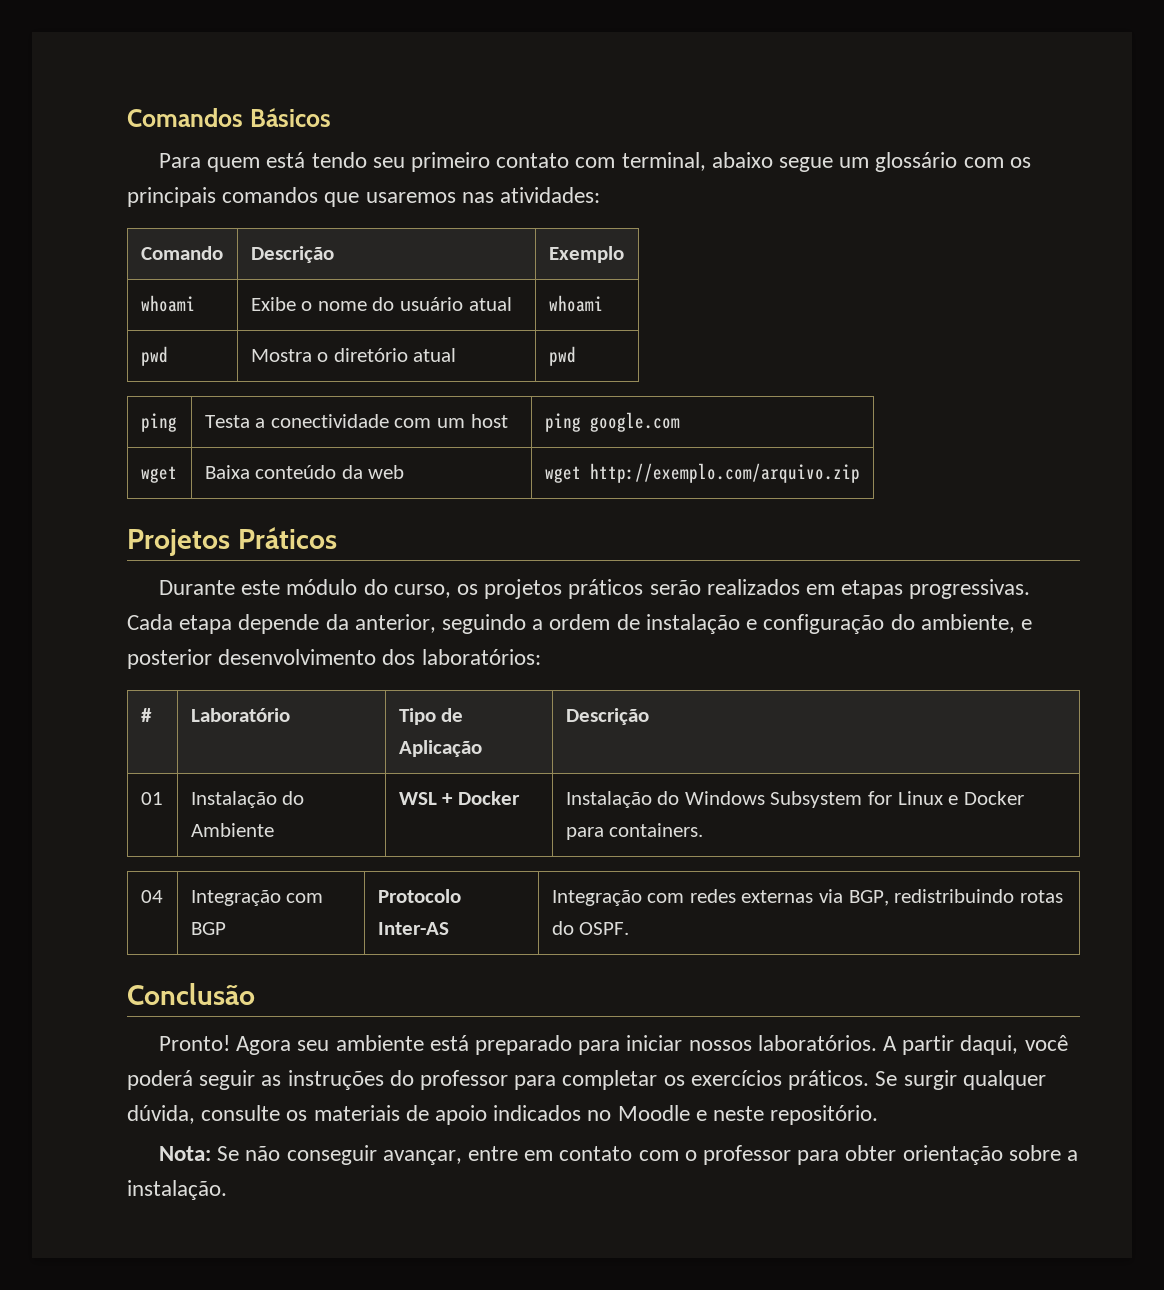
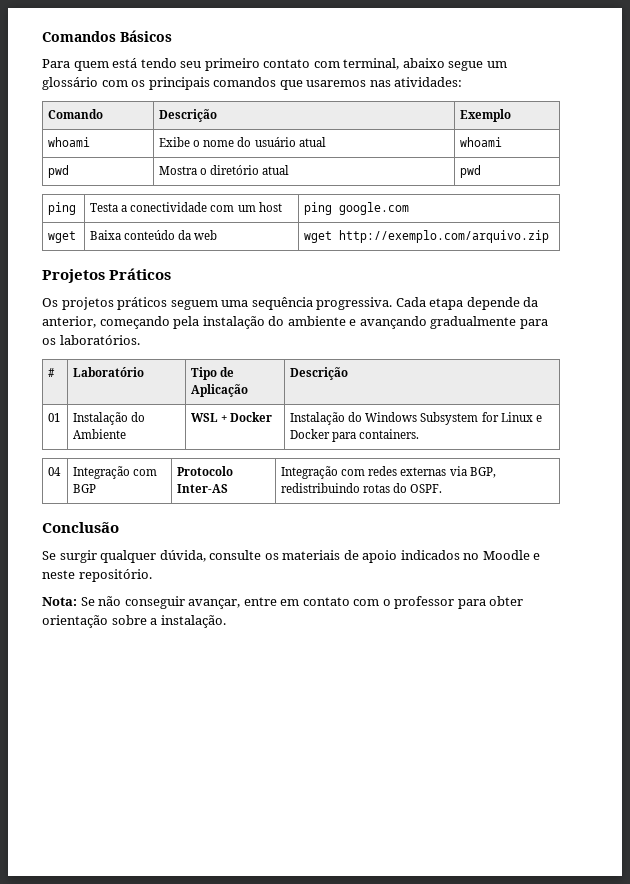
- Durante este módulo do curso, os projetos práticos serão realizados em etapas progressivas.
+ Os projetos práticos seguem uma sequência progressiva.
- Cada etapa depende da anterior, seguindo a ordem de instalação e configuração do ambiente, e posterior desenvolvimento dos laboratórios:
+ Cada etapa depende da anterior, começando pela instalação do ambiente e avançando gradualmente para os laboratórios.
- Pronto! Agora seu ambiente está preparado para iniciar nossos laboratórios. A partir daqui, você poderá seguir as instruções do professor para completar os exercícios práticos.

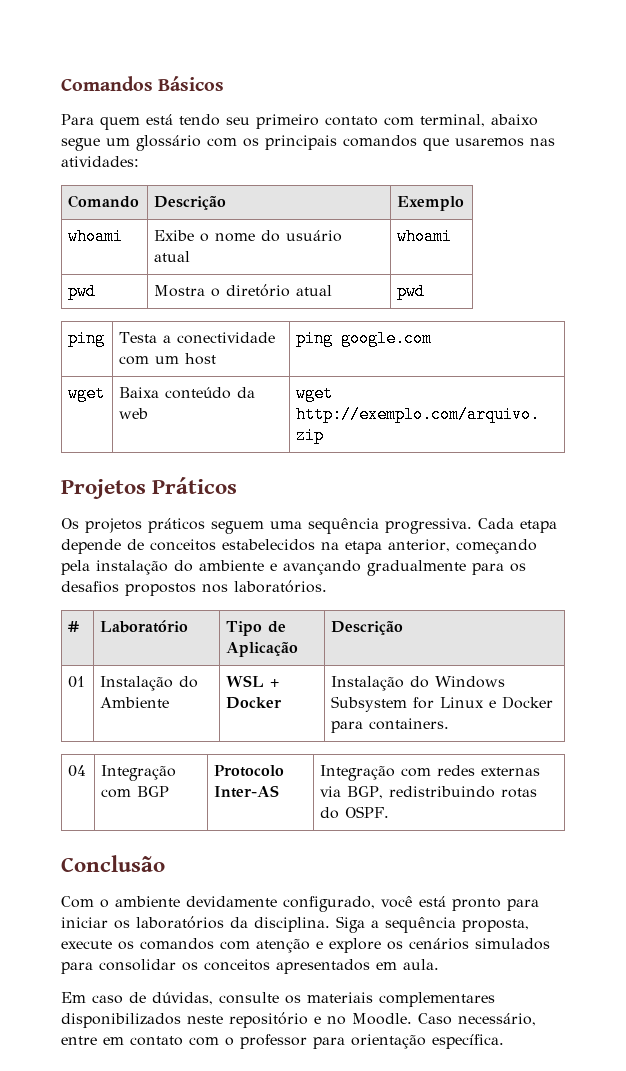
- Cada etapa depende da anterior, começando pela instalação do ambiente e avançando gradualmente para os laboratórios.
+ Cada etapa depende de conceitos estabelecidos na etapa anterior, começando pela instalação do ambiente e avançando gradualmente para os desafios propostos nos laboratórios.
- Se surgir qualquer dúvida, consulte os materiais de apoio indicados no Moodle e neste repositório.
- Nota: Se não conseguir avançar, entre em contato com o professor para obter orientação sobre a instalação.
+ Com o ambiente devidamente configurado, você está pronto para iniciar os laboratórios da disciplina. Siga a sequência proposta, execute os comandos com atenção e explore os cenários simulados para consolidar os conceitos apresentados em aula.
+ Em caso de dúvidas, consulte os materiais complementares disponibilizados neste repositório e no Moodle. Caso necessário, entre em contato com o professor para orientação específica.

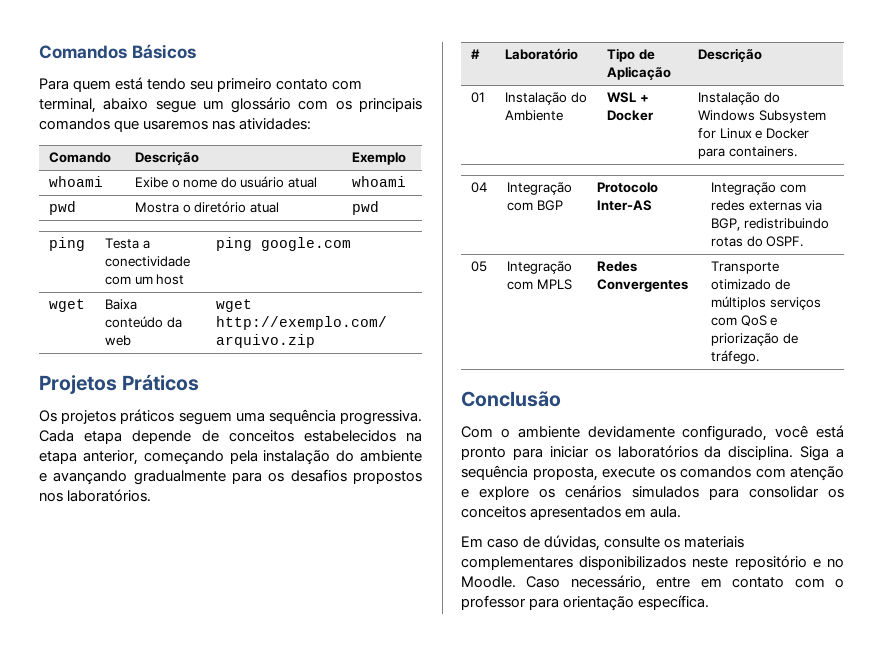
+ 05 | Integração com MPLS | Redes Convergentes | Transporte otimizado de múltiplos serviços com QoS e priorização de tráfego.

